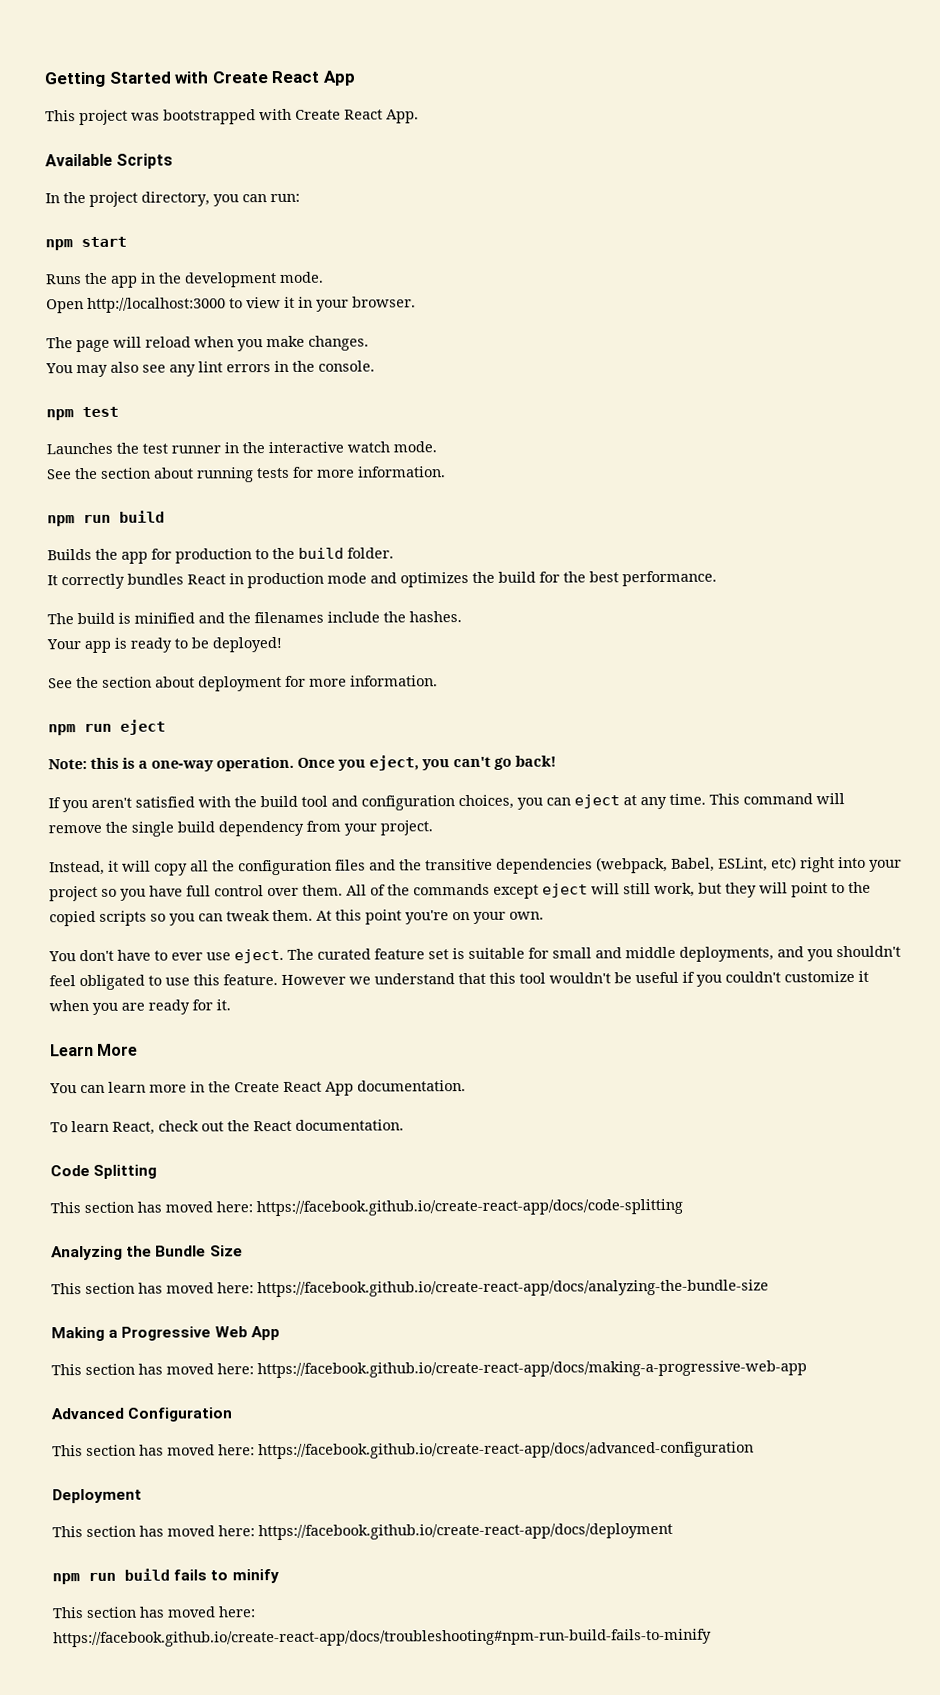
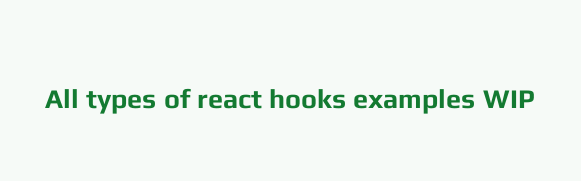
- Getting Started with Create React App
- This project was bootstrapped with Create React App.
- Available Scripts
- In the project directory, you can run:
- npm start
- Runs the app in the development mode.
- Open http://localhost:3000 to view it in your browser.
- The page will reload when you make changes.
- You may also see any lint errors in the console.
- npm test
- Launches the test runner in the interactive watch mode.
- See the section about running tests for more information.
- npm run build
- Builds the app for production to the build folder.
- It correctly bundles React in production mode and optimizes the build for the best performance.
- The build is minified and the filenames include the hashes.
- Your app is ready to be deployed!
- See the section about deployment for more information.
- npm run eject
- Note: this is a one-way operation. Once you eject, you can't go back!
- If you aren't satisfied with the build tool and configuration choices, you can eject at any time. This command will remove the single build dependency from your project.
- Instead, it will copy all the configuration files and the transitive dependencies (webpack, Babel, ESLint, etc) right into your project so you have full control over them. All of the commands except eject will still work, but they will point to the copied scripts so you can tweak them. At this point you're on your own.
- You don't have to ever use eject. The curated feature set is suitable for small and middle deployments, and you shouldn't feel obligated to use this feature. However we understand that this tool wouldn't be useful if you couldn't customize it when you are ready for it.
- Learn More
- You can learn more in the Create React App documentation.
- To learn React, check out the React documentation.
- Code Splitting
- This section has moved here: https://facebook.github.io/create-react-app/docs/code-splitting
- Analyzing the Bundle Size
- This section has moved here: https://facebook.github.io/create-react-app/docs/analyzing-the-bundle-size
- Making a Progressive Web App
- This section has moved here: https://facebook.github.io/create-react-app/docs/making-a-progressive-web-app
- Advanced Configuration
- This section has moved here: https://facebook.github.io/create-react-app/docs/advanced-configuration
- Deployment
- This section has moved here: https://facebook.github.io/create-react-app/docs/deployment
- npm run build fails to minify
- This section has moved here: https://facebook.github.io/create-react-app/docs/troubleshooting#npm-run-build-fails-to-minify
+ All types of react hooks examples WIP

